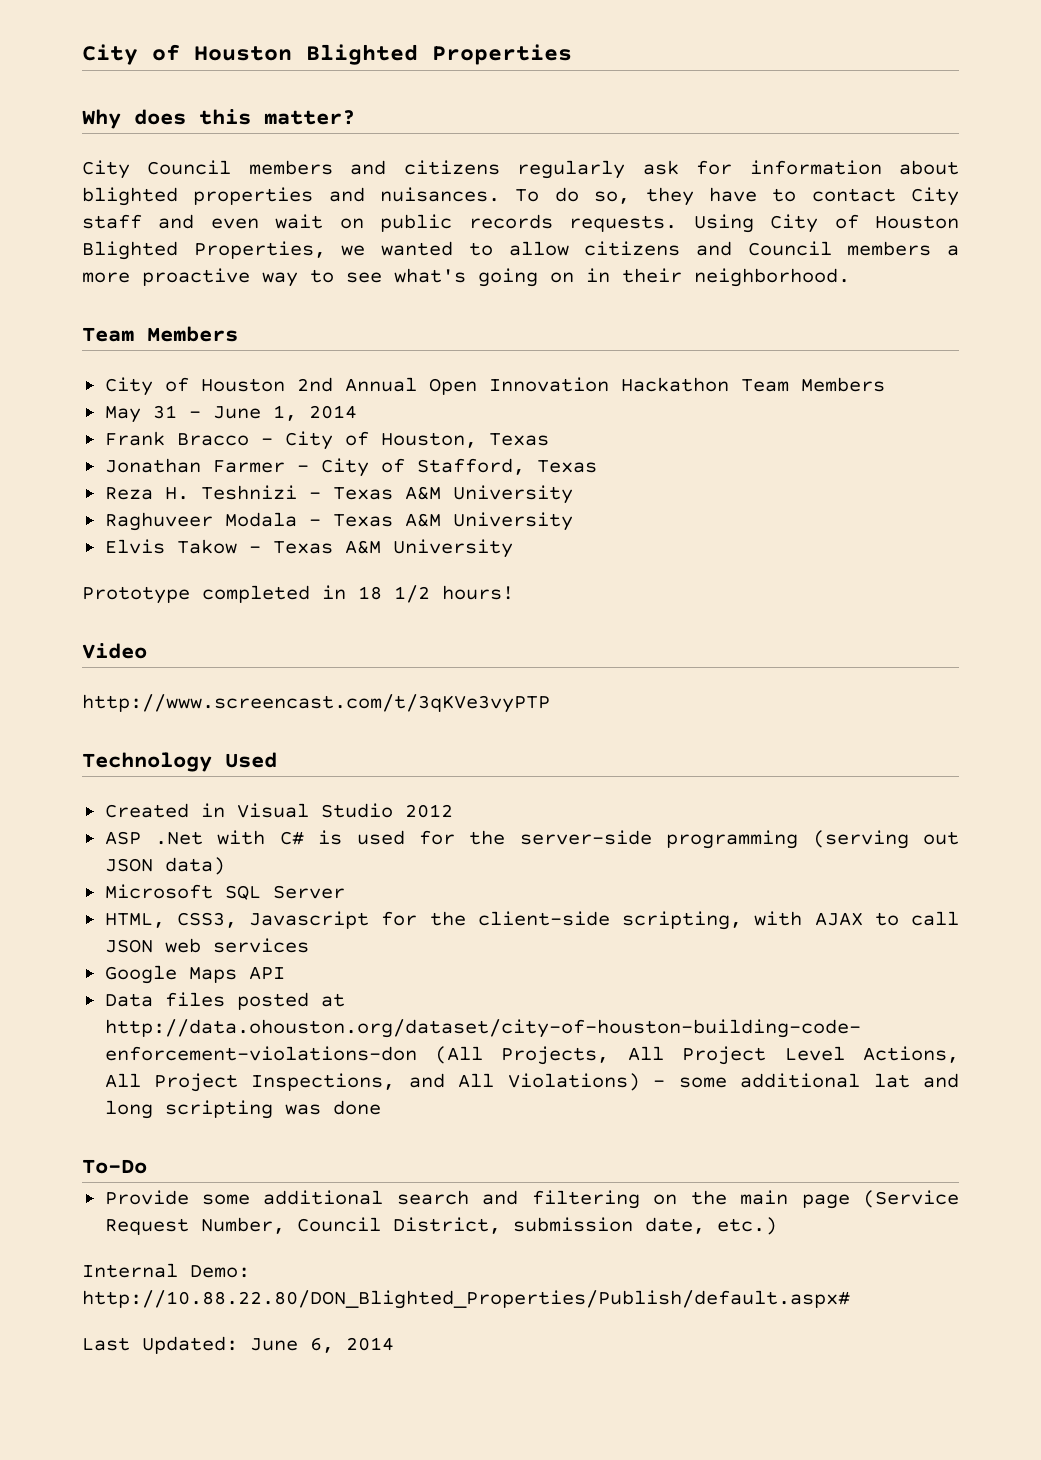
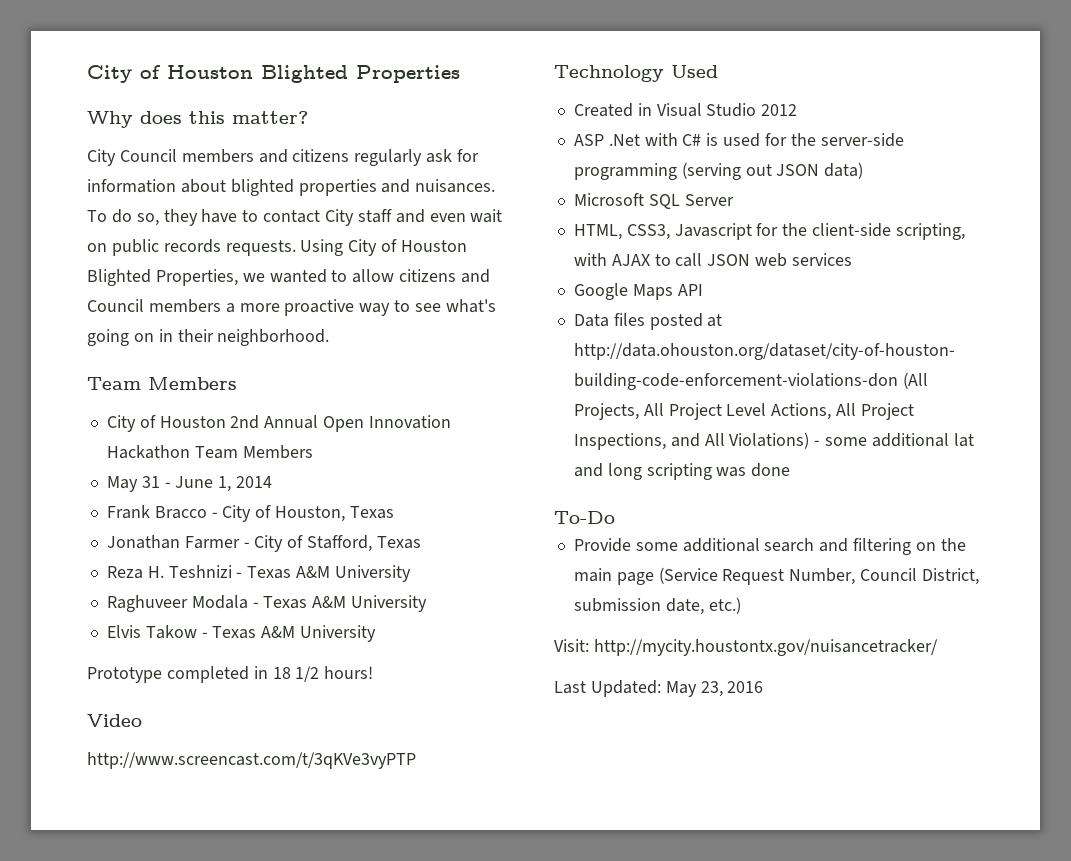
- Internal Demo: http://10.88.22.80/DON_Blighted_Properties/Publish/default.aspx#
+ Visit: http://mycity.houstontx.gov/nuisancetracker/
- Last Updated: June 6, 2014
+ Last Updated: May 23, 2016

